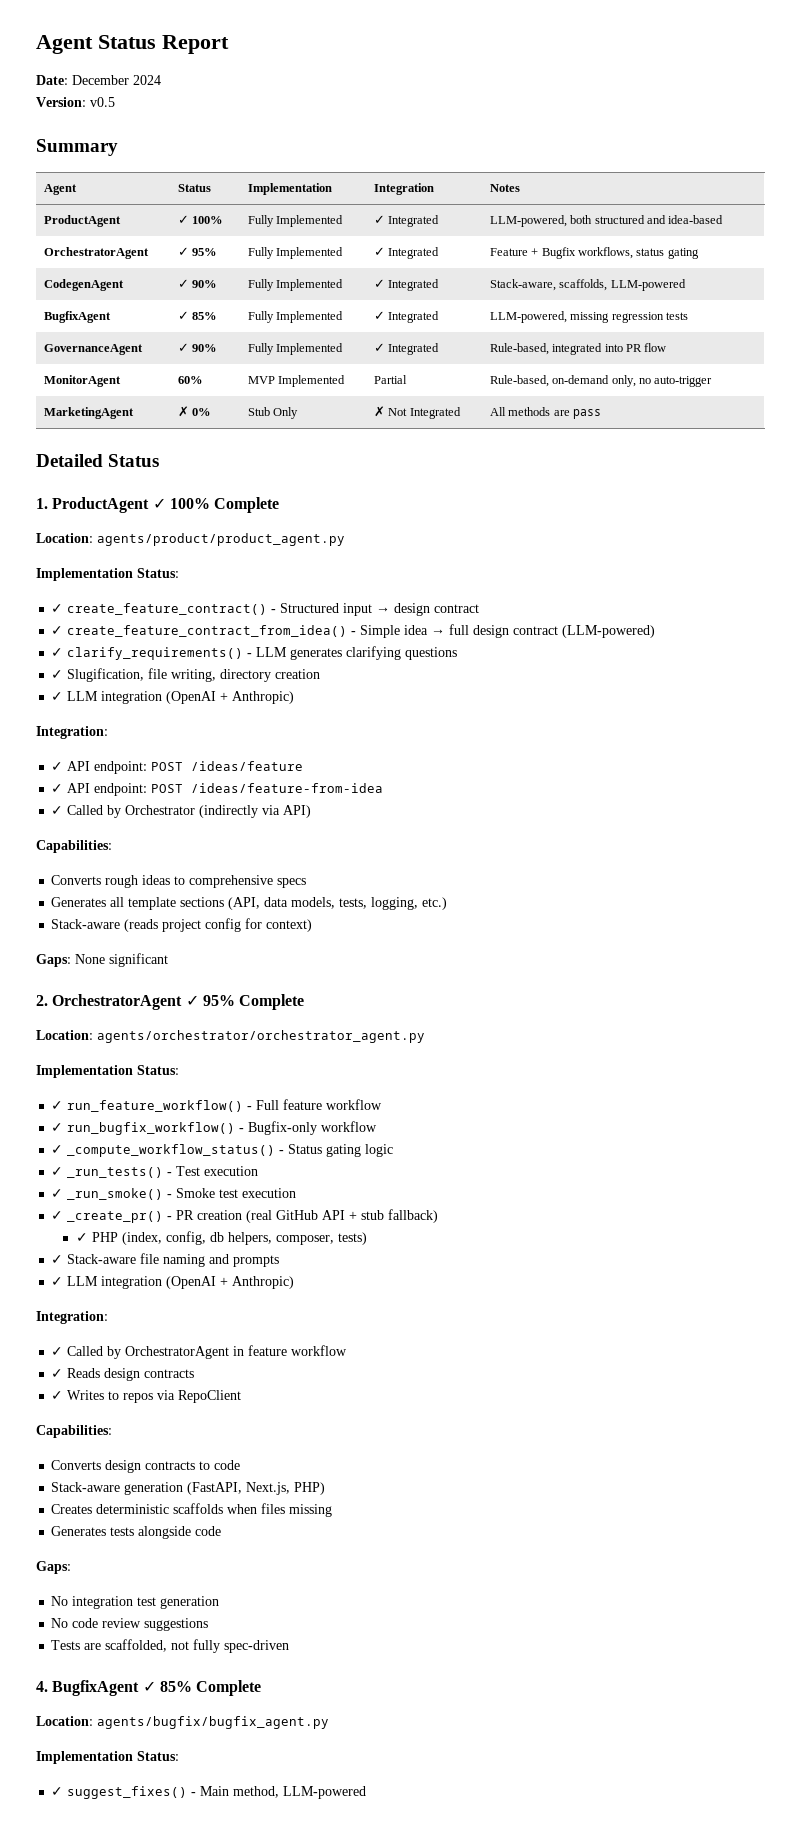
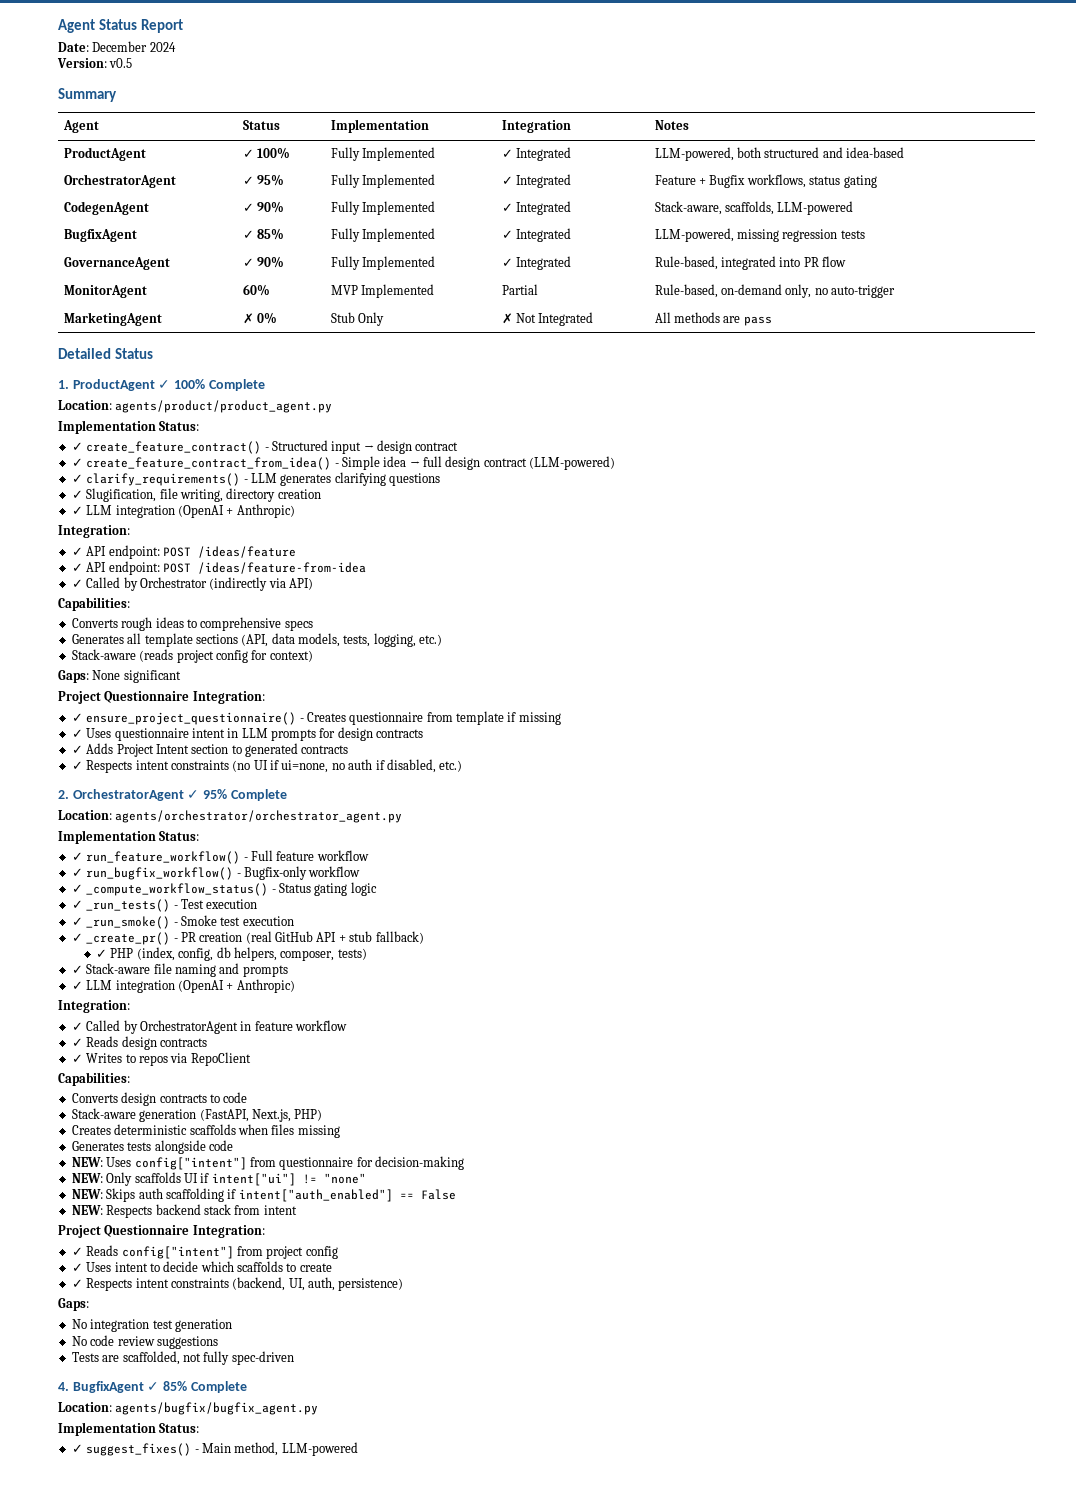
  Gaps: None significant
+ Project Questionnaire Integration:
+ ✓ ensure_project_questionnaire() - Creates questionnaire from template if missing
+ ✓ Uses questionnaire intent in LLM prompts for design contracts
+ ✓ Adds Project Intent section to generated contracts
+ ✓ Respects intent constraints (no UI if ui=none, no auth if disabled, etc.)
+ NEW: Uses config["intent"] from questionnaire for decision-making
+ NEW: Only scaffolds UI if intent["ui"] != "none"
+ NEW: Skips auth scaffolding if intent["auth_enabled"] == False
+ NEW: Respects backend stack from intent
+ Project Questionnaire Integration:
+ ✓ Reads config["intent"] from project config
+ ✓ Uses intent to decide which scaffolds to create
+ ✓ Respects intent constraints (backend, UI, auth, persistence)

